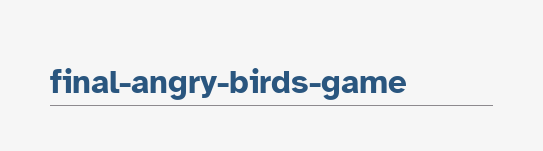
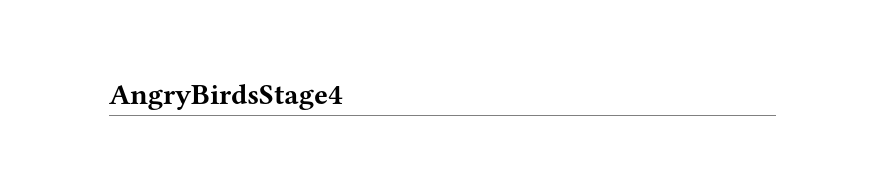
- final-angry-birds-game
+ AngryBirdsStage4

